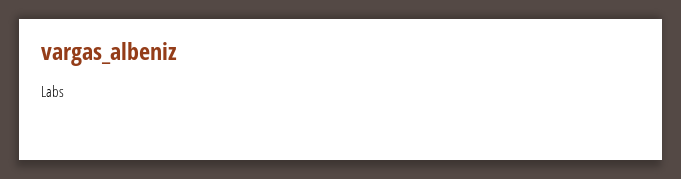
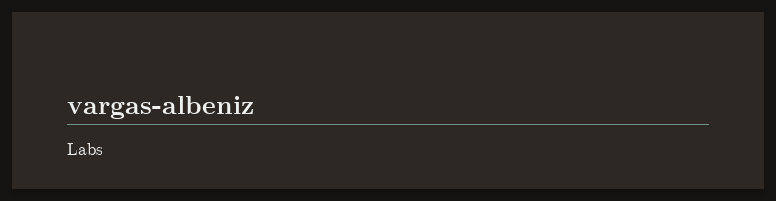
- vargas_albeniz
+ vargas-albeniz

